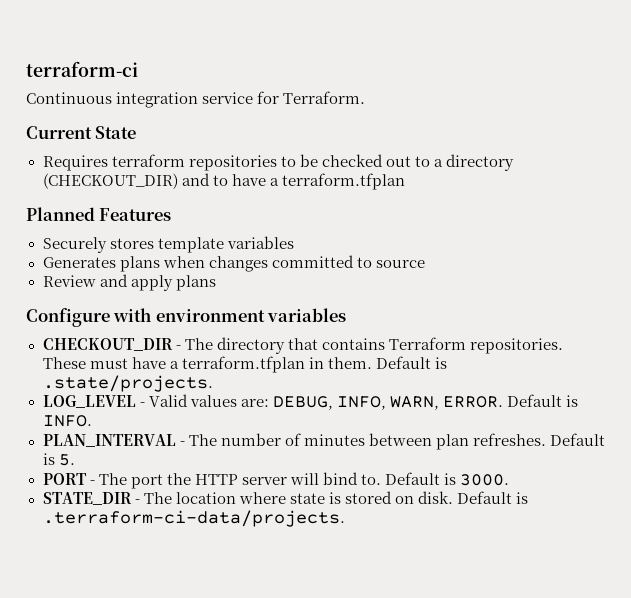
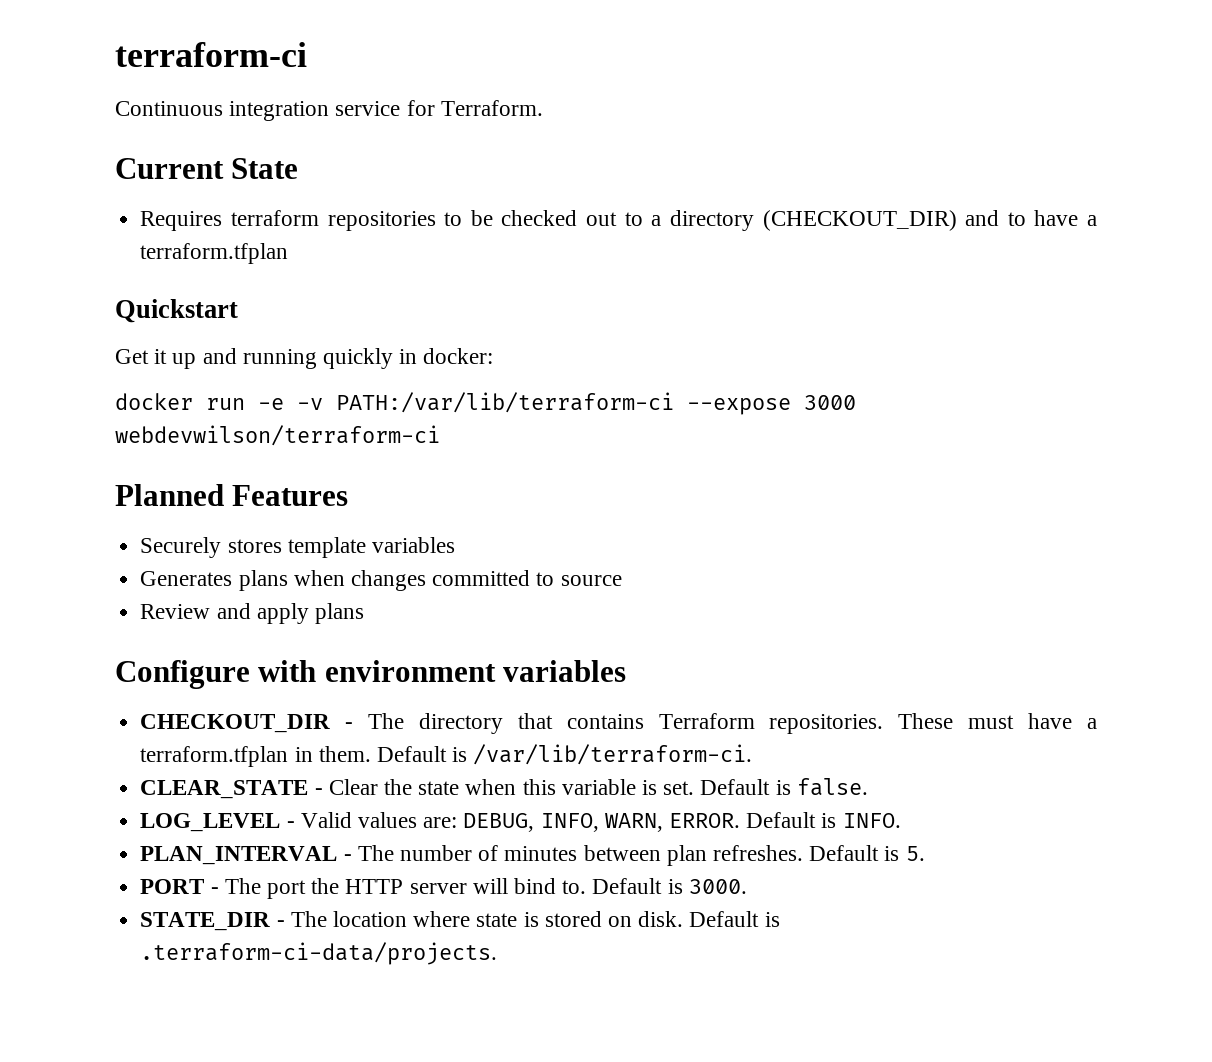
+ Quickstart
+ Get it up and running quickly in docker:
+ docker run -e -v PATH:/var/lib/terraform-ci --expose 3000 webdevwilson/terraform-ci
- Default is .state/projects.
+ Default is /var/lib/terraform-ci.
+ CLEAR_STATE - Clear the state when this variable is set. Default is false.

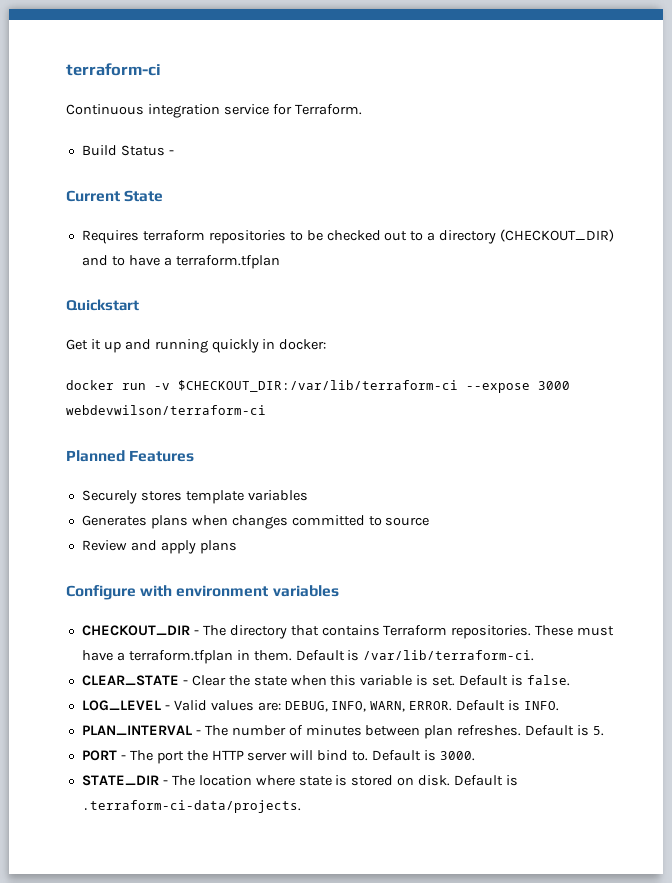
+ Build Status -
- docker run -e -v PATH:/var/lib/terraform-ci --expose 3000 webdevwilson/terraform-ci
+ docker run -v $CHECKOUT_DIR:/var/lib/terraform-ci --expose 3000 webdevwilson/terraform-ci

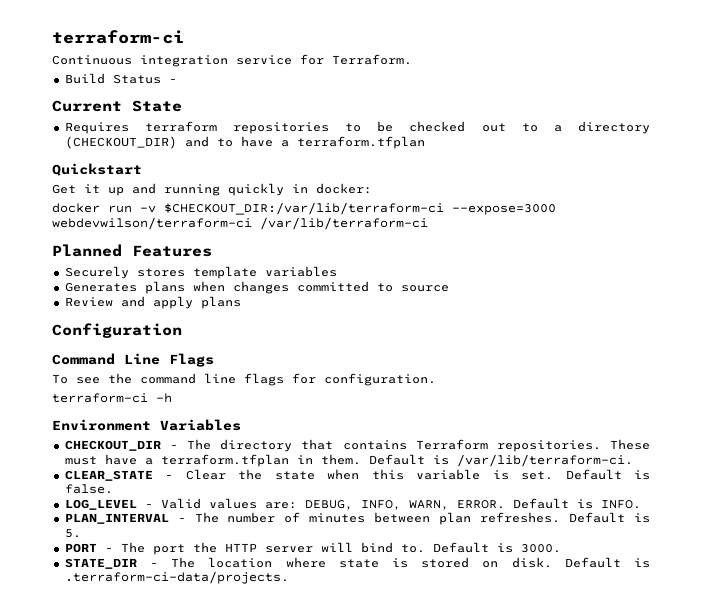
- docker run -v $CHECKOUT_DIR:/var/lib/terraform-ci --expose 3000 webdevwilson/terraform-ci
+ docker run -v $CHECKOUT_DIR:/var/lib/terraform-ci --expose=3000 webdevwilson/terraform-ci /var/lib/terraform-ci
- Configure with environment variables
+ Configuration
+ Command Line Flags
+ To see the command line flags for configuration.
+ terraform-ci -h
+ Environment Variables

